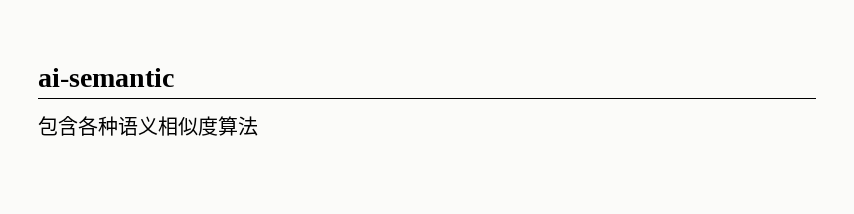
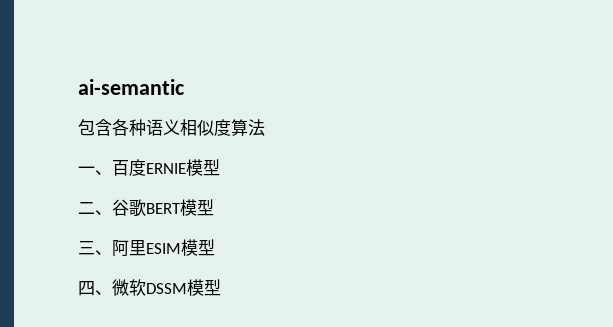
+ 一、百度ERNIE模型
+ 二、谷歌BERT模型
+ 三、阿里ESIM模型
+ 四、微软DSSM模型

